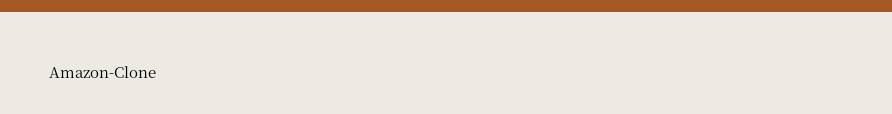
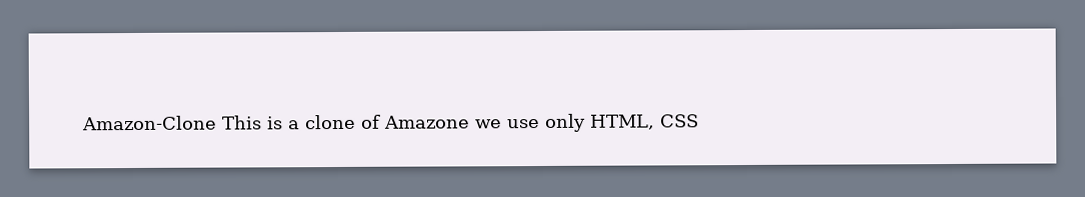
- Amazon-Clone
+ Amazon-Clone This is a clone of Amazone we use only HTML, CSS

